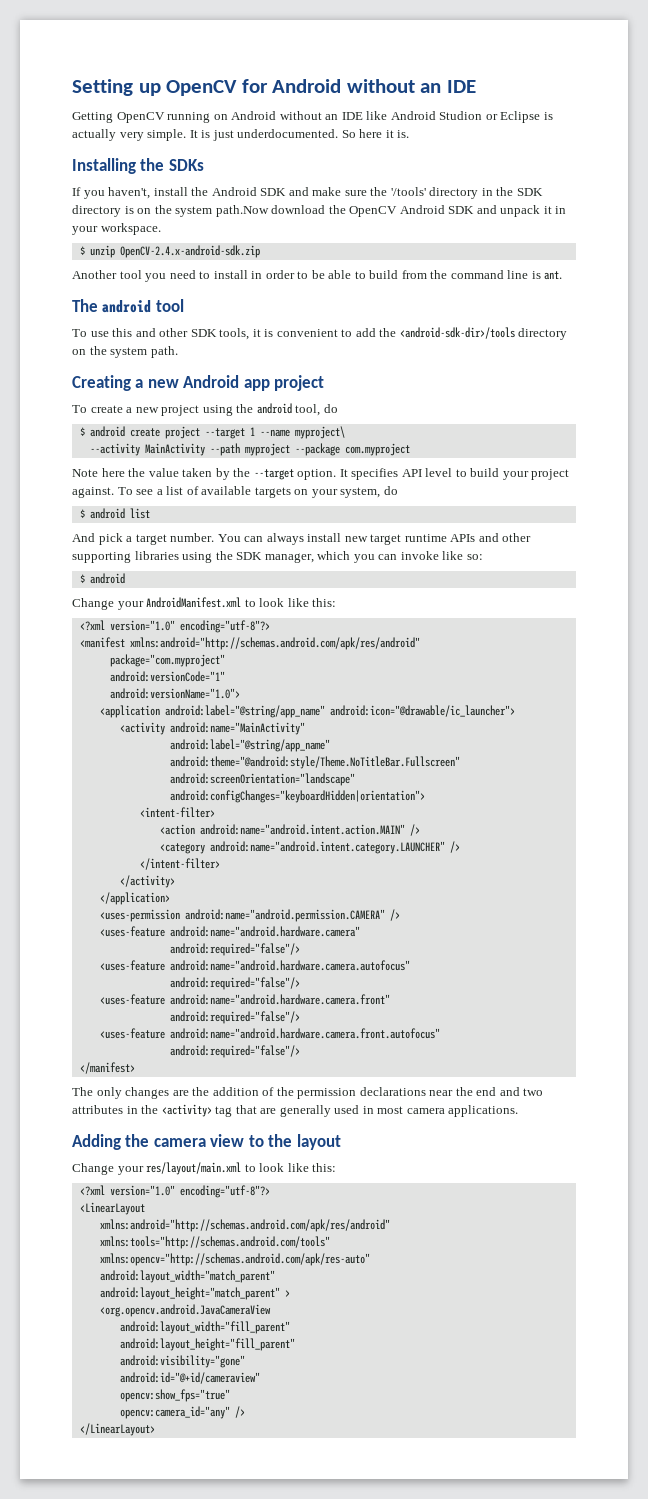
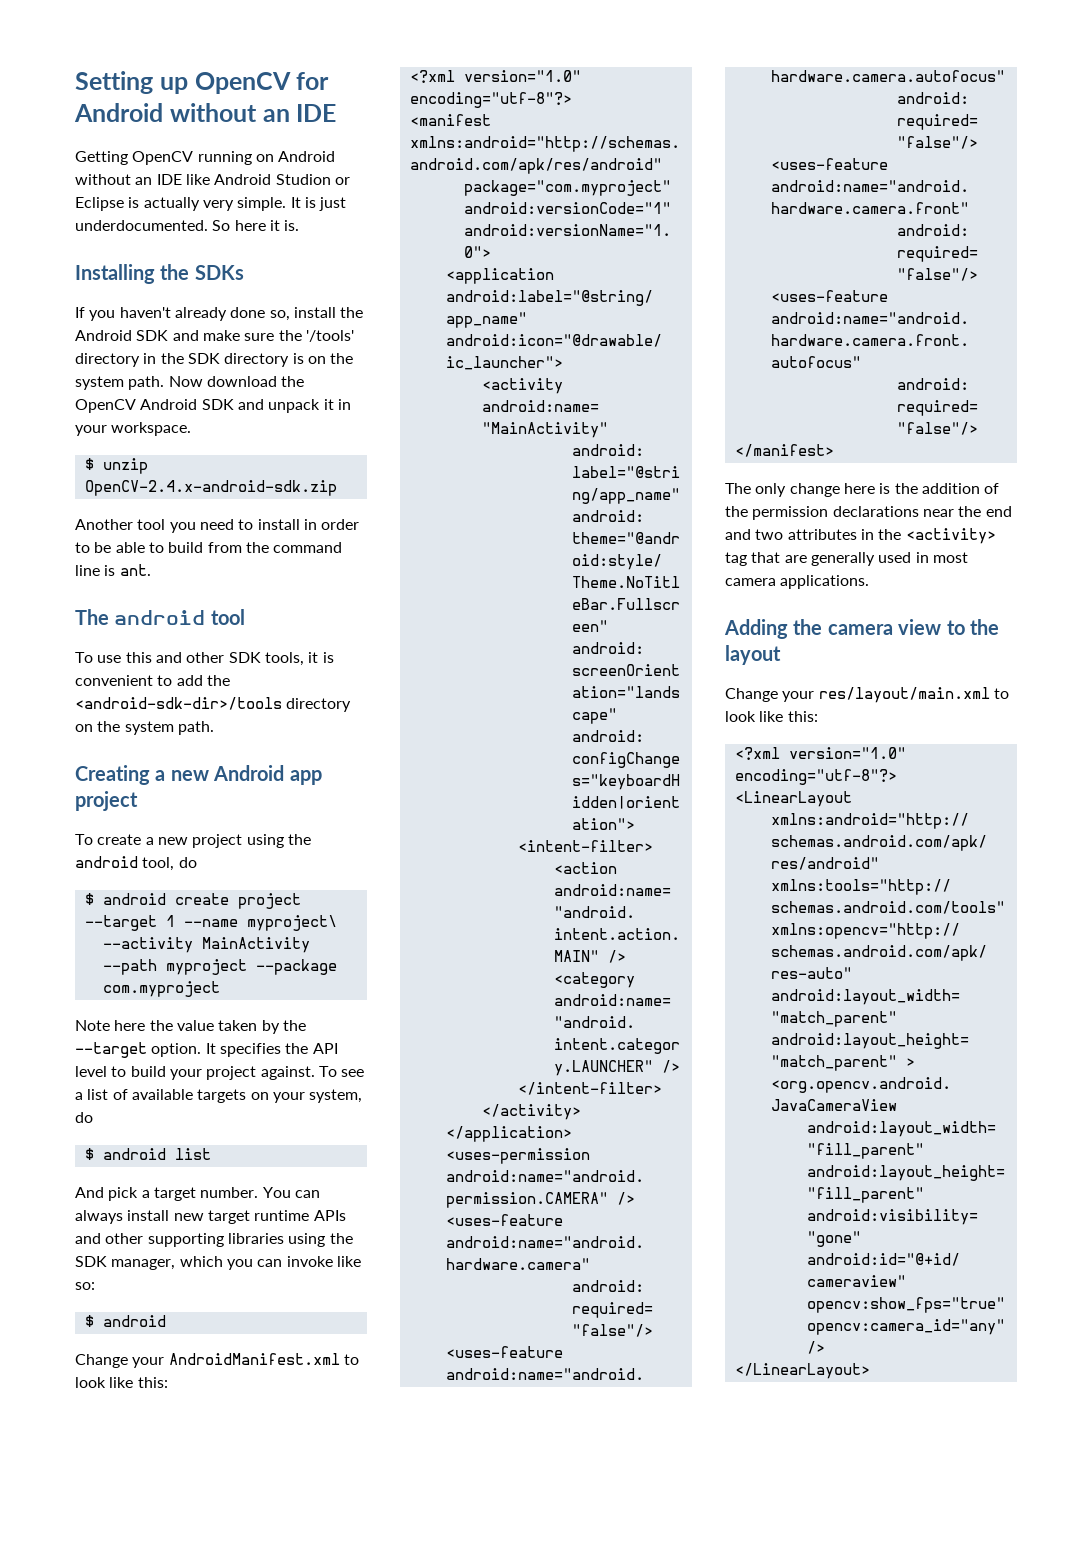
- If you haven't, install the Android SDK and make sure the '/tools' directory in the SDK directory is on the system path.Now download the OpenCV Android SDK and unpack it in your workspace.
+ If you haven't already done so, install the Android SDK and make sure the '/tools' directory in the SDK directory is on the system path. Now download the OpenCV Android SDK and unpack it in your workspace.
- It specifies API level to build your project against.
+ It specifies the API level to build your project against.
- The only changes are the addition of the permission declarations near the end and two attributes in the <activity> tag that are generally used in most camera applications.
+ The only change here is the addition of the permission declarations near the end and two attributes in the <activity> tag that are generally used in most camera applications.

